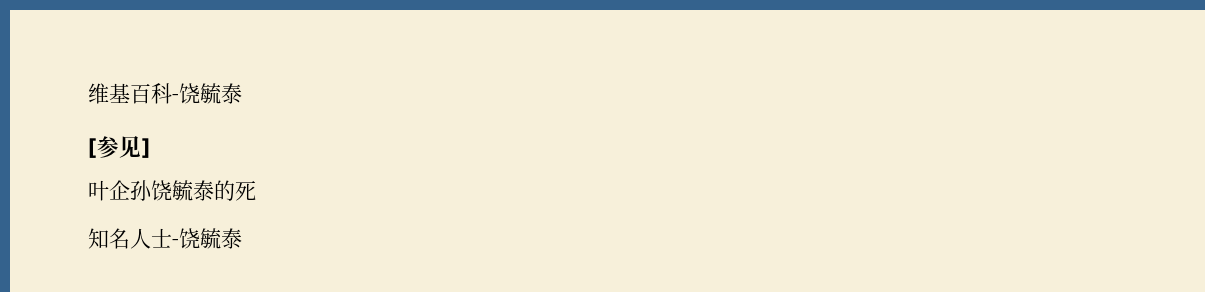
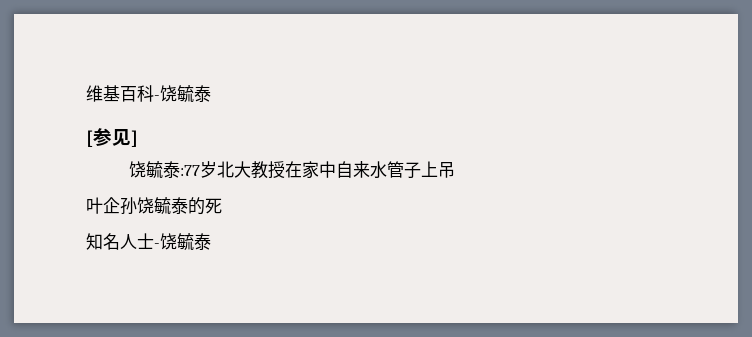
+ 饶毓泰:77岁北大教授在家中自来水管子上吊

